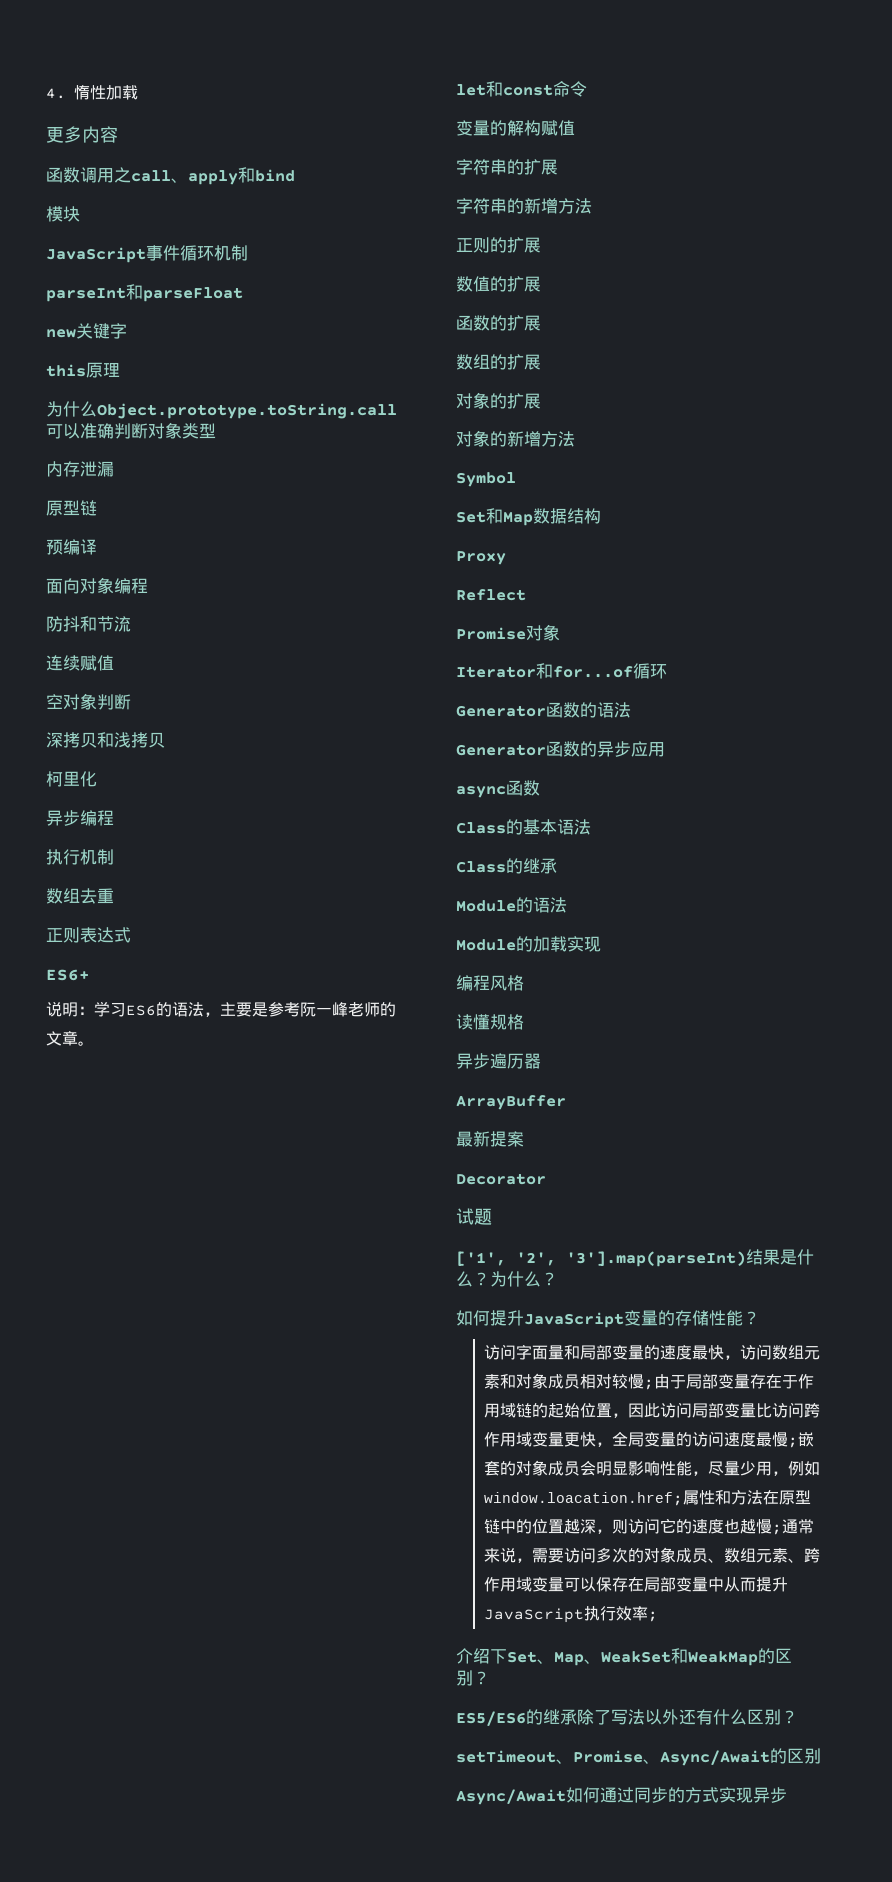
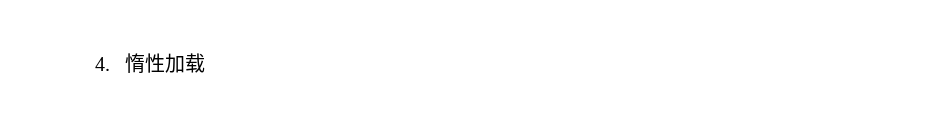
- 更多内容
- 函数调用之call、apply和bind
- 模块
- JavaScript事件循环机制
- parseInt和parseFloat
- new关键字
- this原理
- 为什么Object.prototype.toString.call可以准确判断对象类型
- 内存泄漏
- 原型链
- 预编译
- 面向对象编程
- 防抖和节流
- 连续赋值
- 空对象判断
- 深拷贝和浅拷贝
- 柯里化
- 异步编程
- 执行机制
- 数组去重
- 正则表达式
- ES6+
- 说明：学习ES6的语法，主要是参考阮一峰老师的文章。
- let和const命令
- 变量的解构赋值
- 字符串的扩展
- 字符串的新增方法
- 正则的扩展
- 数值的扩展
- 函数的扩展
- 数组的扩展
- 对象的扩展
- 对象的新增方法
- Symbol
- Set和Map数据结构
- Proxy
- Reflect
- Promise对象
- Iterator和for...of循环
- Generator函数的语法
- Generator函数的异步应用
- async函数
- Class的基本语法
- Class的继承
- Module的语法
- Module的加载实现
- 编程风格
- 读懂规格
- 异步遍历器
- ArrayBuffer
- 最新提案
- Decorator
- 试题
- ['1', '2', '3'].map(parseInt)结果是什么？为什么？
- 如何提升JavaScript变量的存储性能？
- 访问字面量和局部变量的速度最快，访问数组元素和对象成员相对较慢;由于局部变量存在于作用域链的起始位置，因此访问局部变量比访问跨作用域变量更快，全局变量的访问速度最慢;嵌套的对象成员会明显影响性能，尽量少用，例如window.loacation.href;属性和方法在原型链中的位置越深，则访问它的速度也越慢;通常来说，需要访问多次的对象成员、数组元素、跨作用域变量可以保存在局部变量中从而提升JavaScript执行效率;
- 介绍下Set、Map、WeakSet和WeakMap的区别？
- ES5/ES6的继承除了写法以外还有什么区别？
- setTimeout、Promise、Async/Await的区别
- Async/Await如何通过同步的方式实现异步

